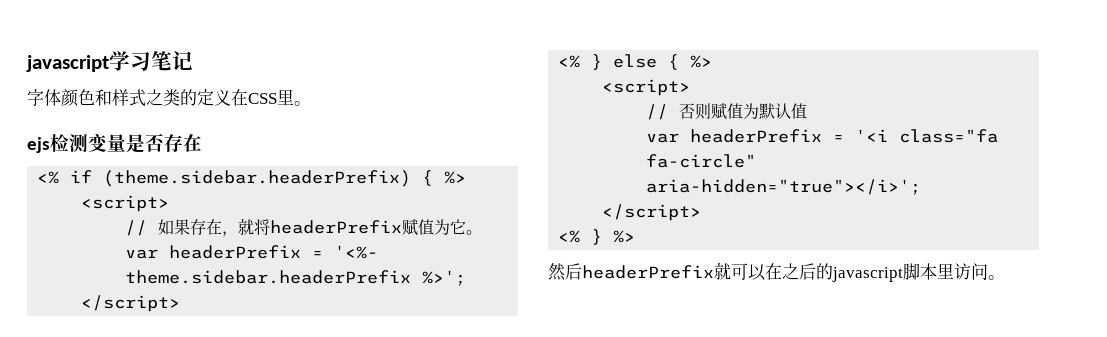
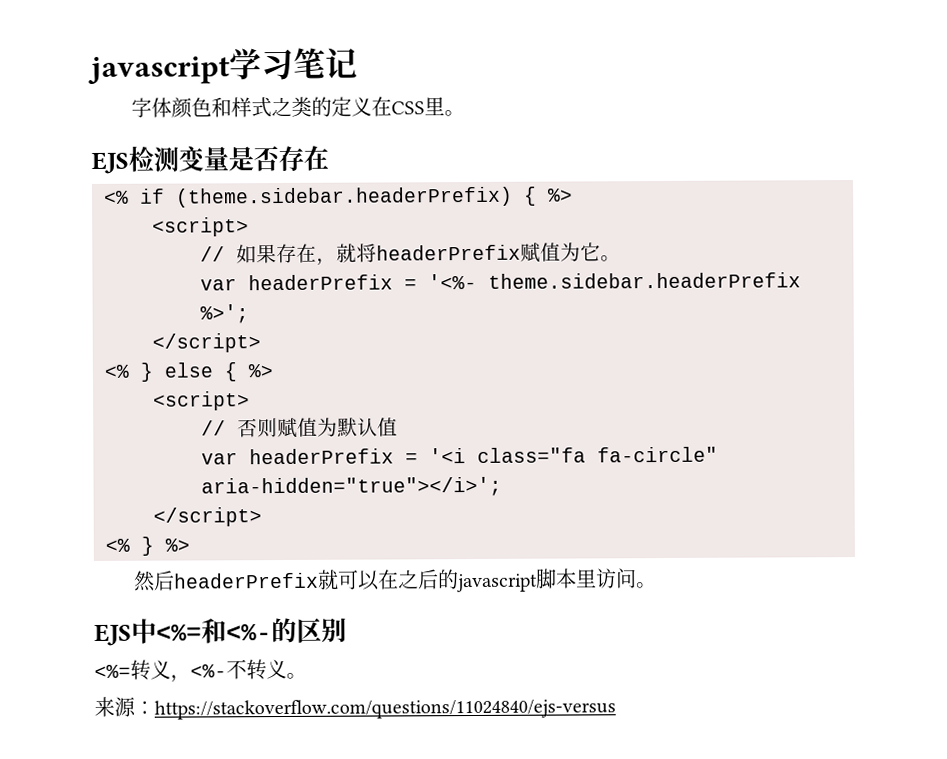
- ejs检测变量是否存在
+ EJS检测变量是否存在
+ EJS中<%=和<%-的区别
+ <%=转义，<%-不转义。
+ 来源：https://stackoverflow.com/questions/11024840/ejs-versus

